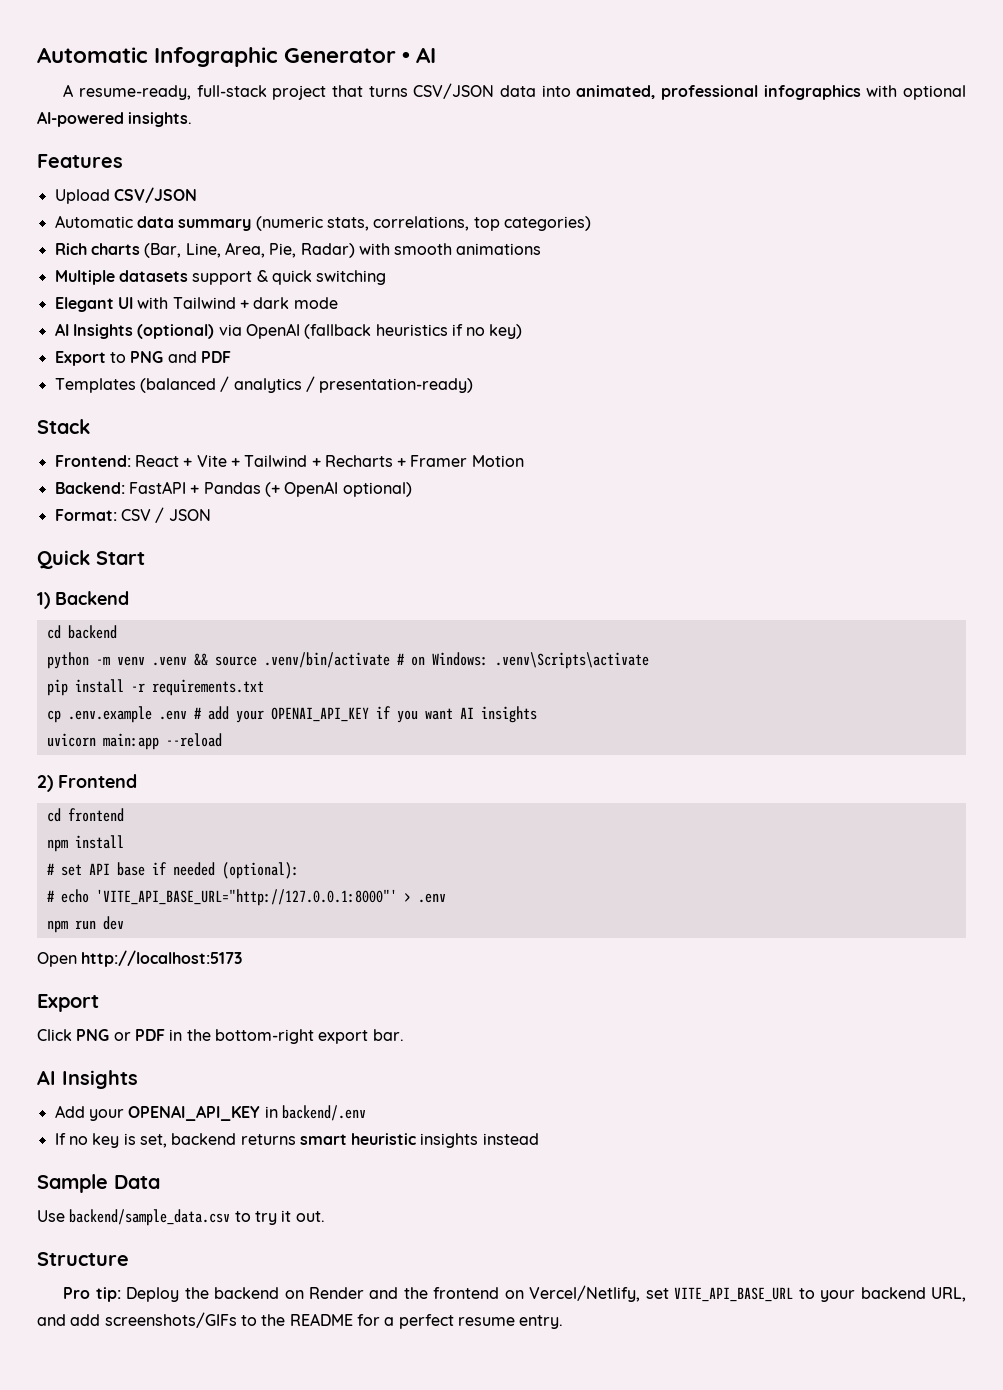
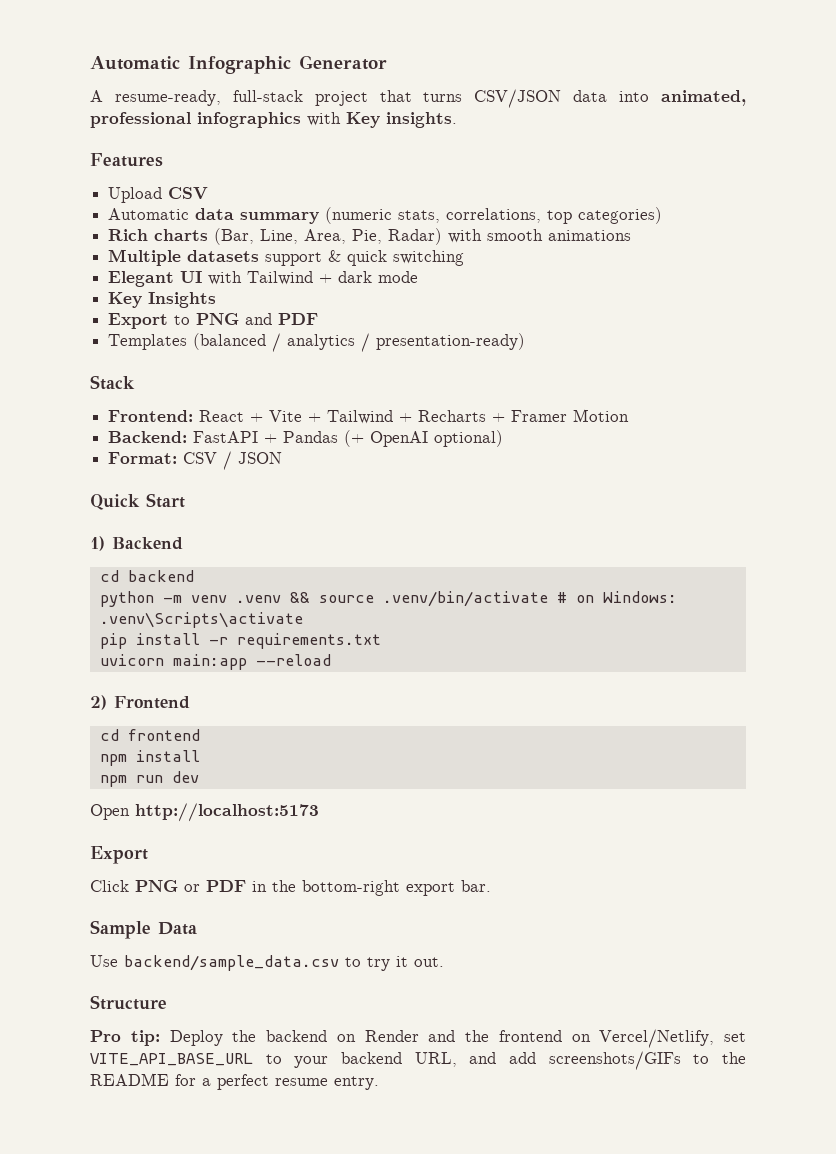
- Automatic Infographic Generator • AI
+ Automatic Infographic Generator
- A resume-ready, full-stack project that turns CSV/JSON data into animated, professional infographics with optional AI-powered insights.
+ A resume-ready, full-stack project that turns CSV/JSON data into animated, professional infographics with Key insights.
- Upload CSV/JSON
+ Upload CSV
- AI Insights (optional) via OpenAI (fallback heuristics if no key)
+ Key Insights
- cp .env.example .env # add your OPENAI_API_KEY if you want AI insights
- # set API base if needed (optional):
- # echo 'VITE_API_BASE_URL="http://127.0.0.1:8000"' > .env
  Click PNG or PDF in the bottom-right export bar.
- AI Insights
- Add your OPENAI_API_KEY in backend/.env
- If no key is set, backend returns smart heuristic insights instead

